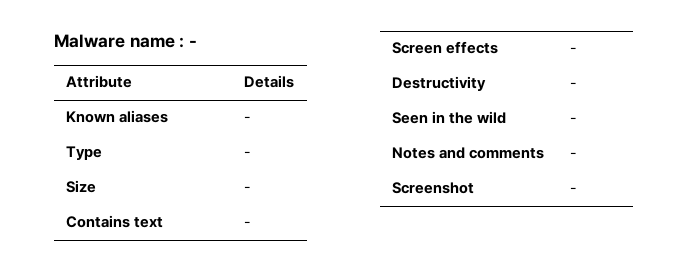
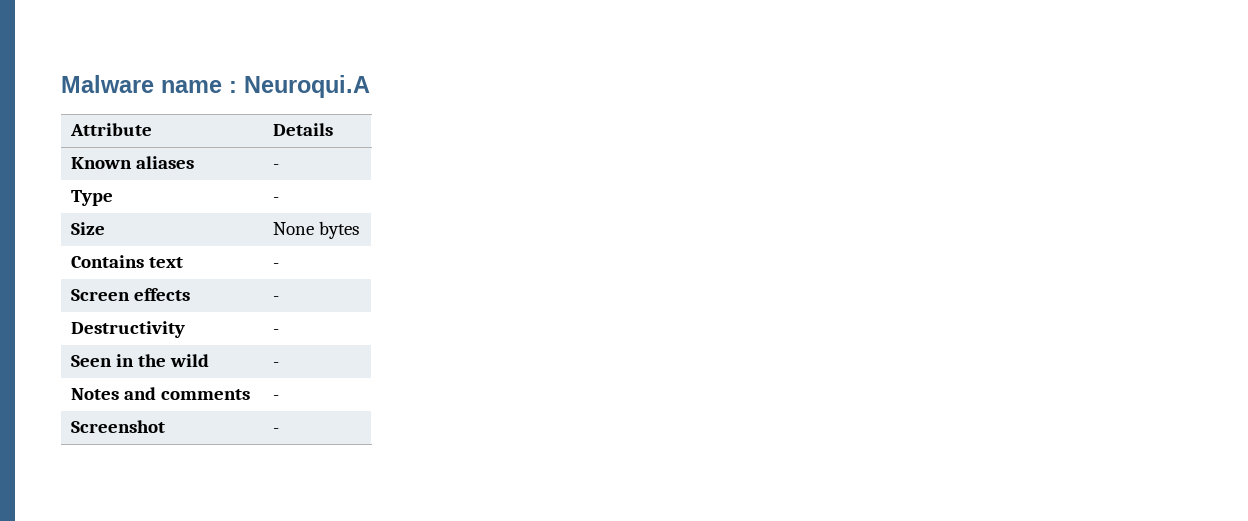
- Malware name : -
+ Malware name : Neuroqui.A
- Size | -
+ Size | None bytes

